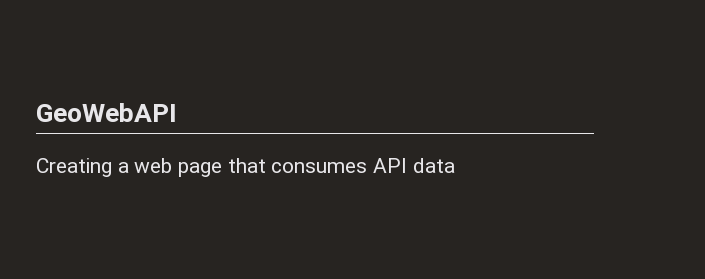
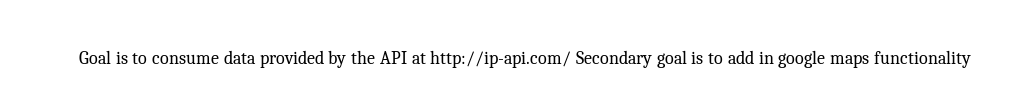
- GeoWebAPI
- Creating a web page that consumes API data
+ Goal is to consume data provided by the API at http://ip-api.com/ Secondary goal is to add in google maps functionality

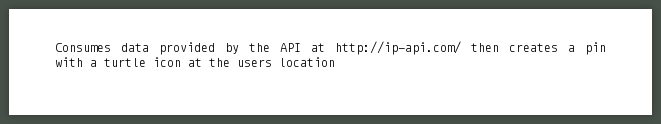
- Goal is to consume data provided by the API at http://ip-api.com/ Secondary goal is to add in google maps functionality
+ Consumes data provided by the API at http://ip-api.com/ then creates a pin with a turtle icon at the users location

